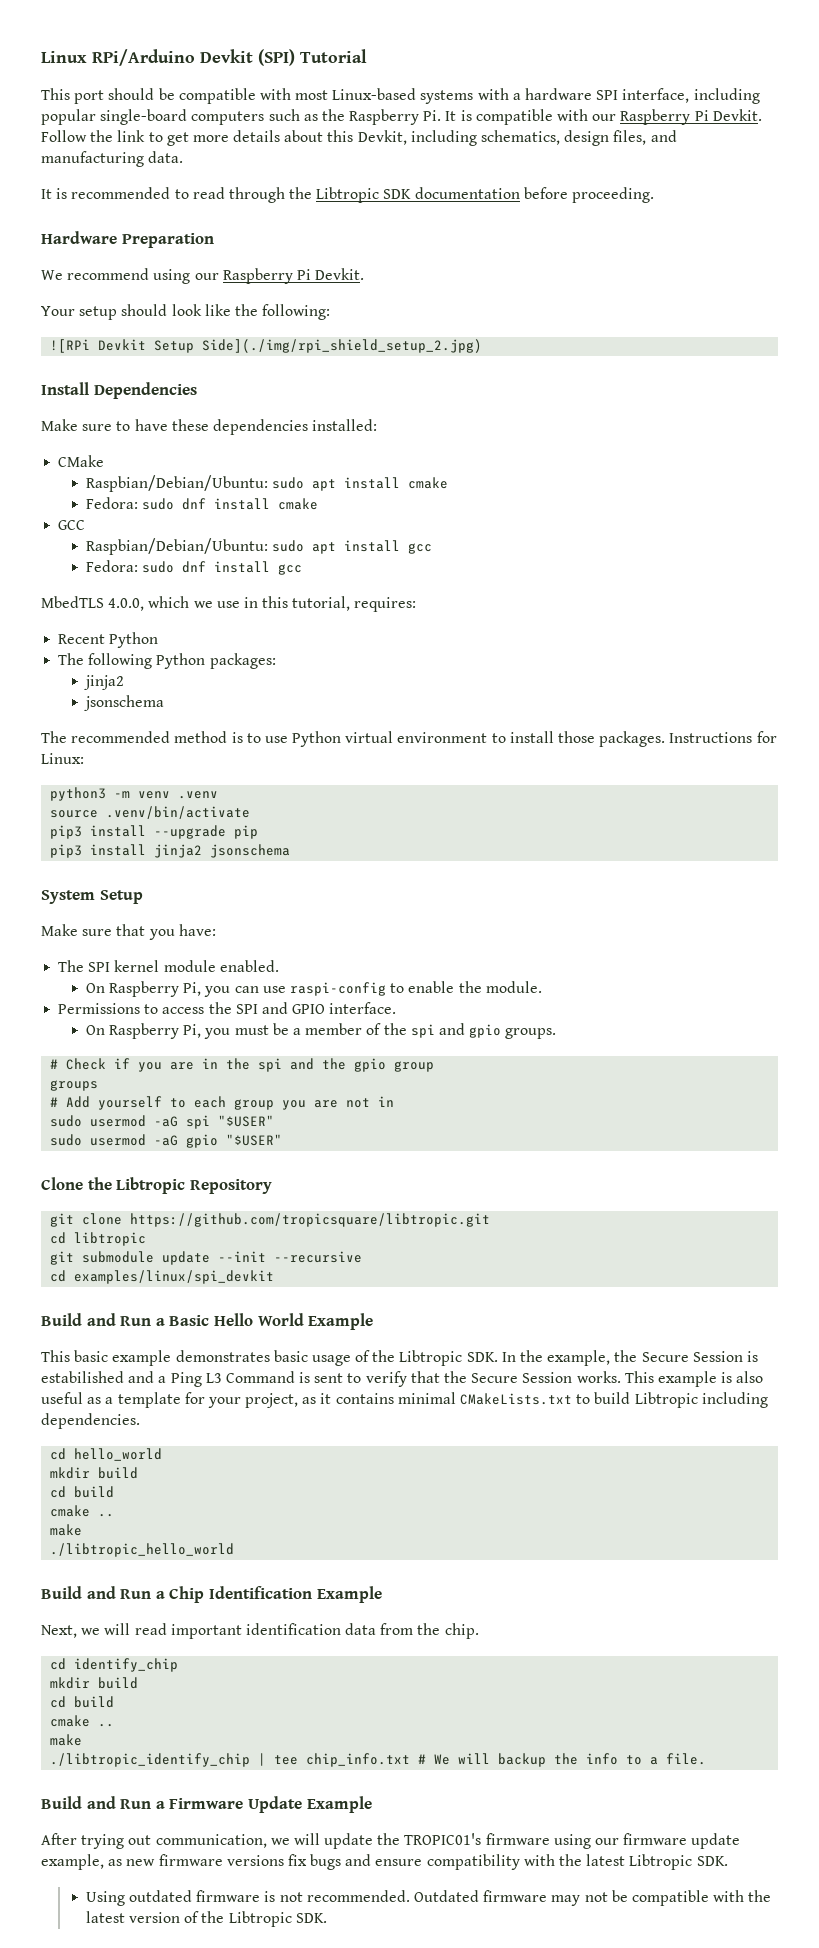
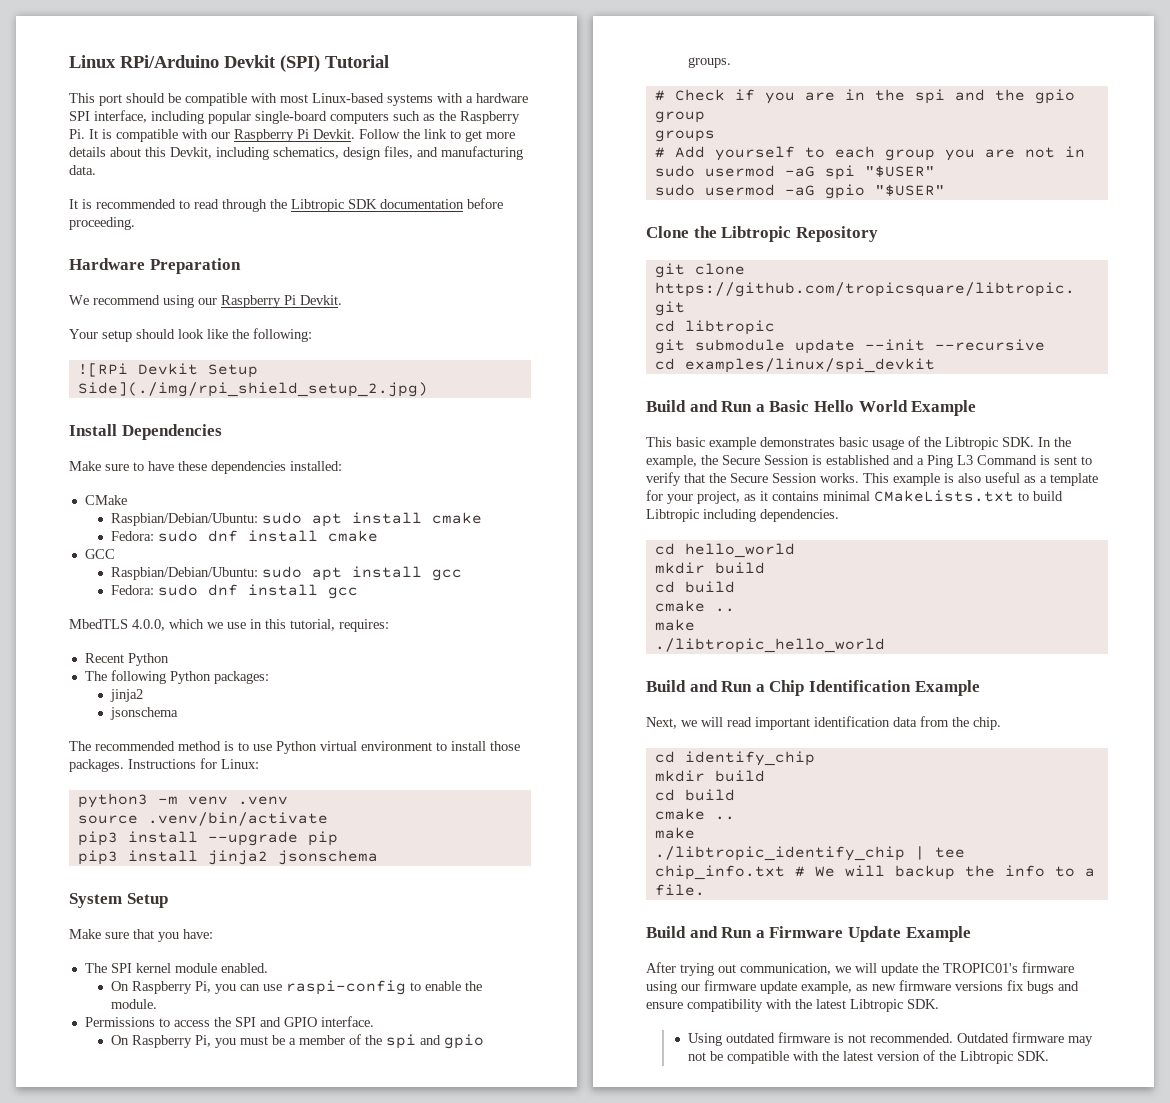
- This basic example demonstrates basic usage of the Libtropic SDK. In the example, the Secure Session is estabilished and a Ping L3 Command is sent to verify that the Secure Session works.
+ This basic example demonstrates basic usage of the Libtropic SDK. In the example, the Secure Session is established and a Ping L3 Command is sent to verify that the Secure Session works.

